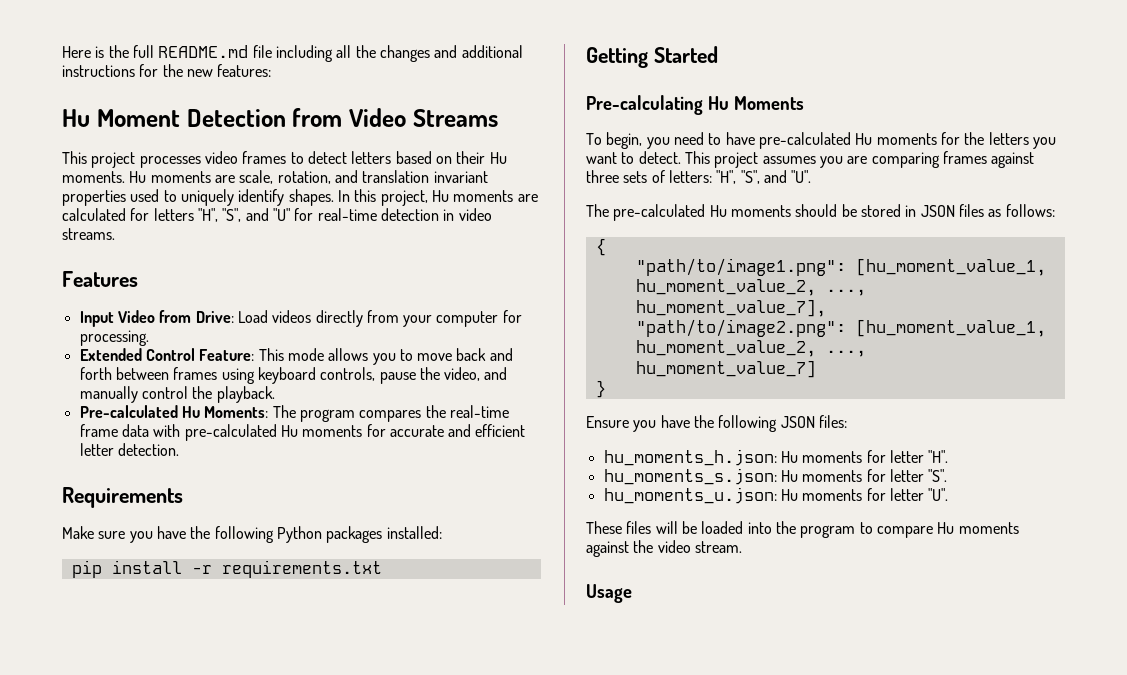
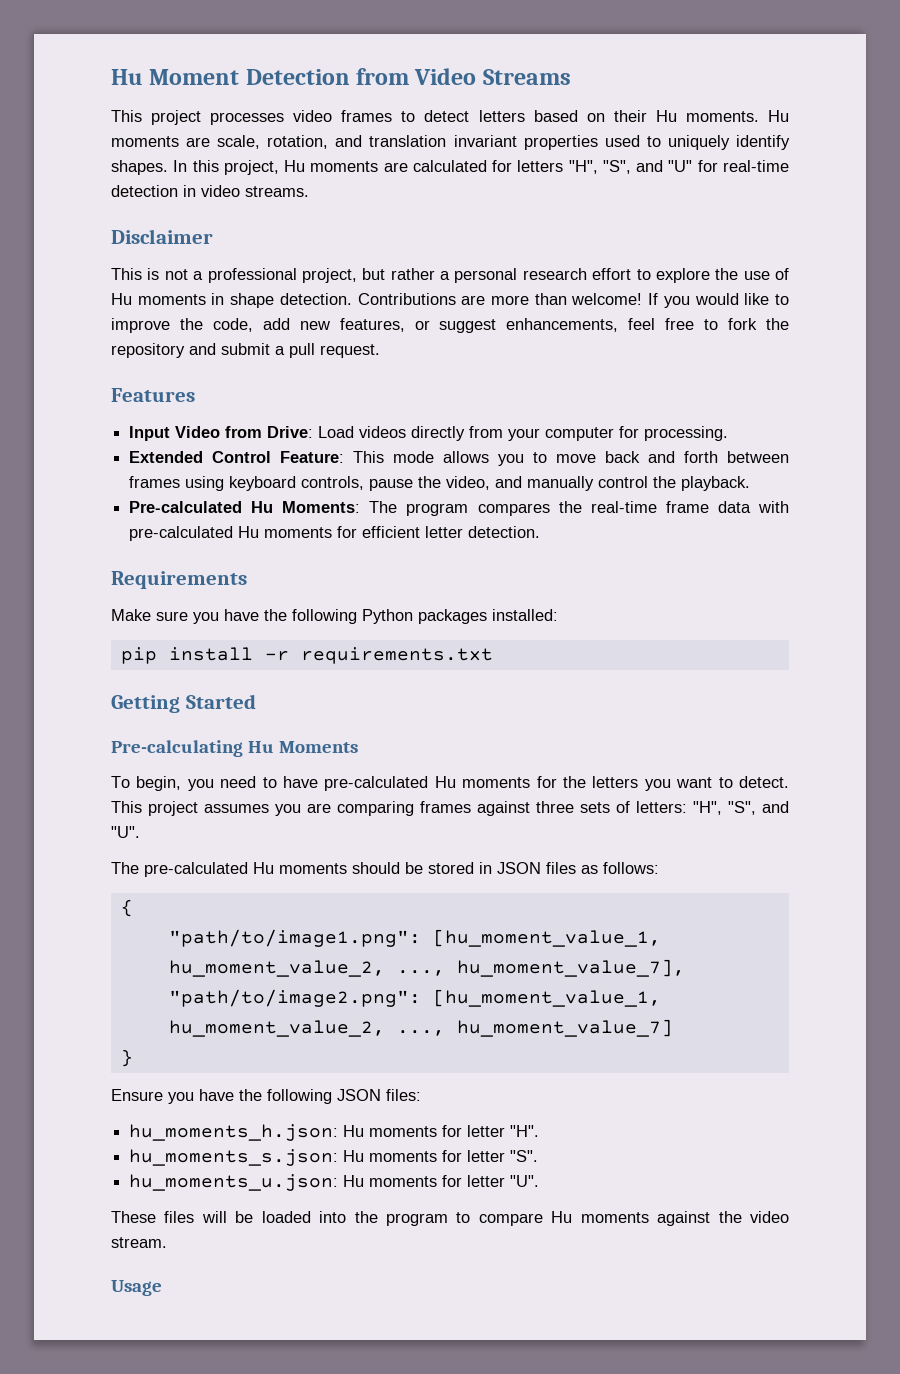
- Here is the full README.md file including all the changes and additional instructions for the new features:
+ Disclaimer
+ This is not a professional project, but rather a personal research effort to explore the use of Hu moments in shape detection. Contributions are more than welcome! If you would like to improve the code, add new features, or suggest enhancements, feel free to fork the repository and submit a pull request.
- Pre-calculated Hu Moments: The program compares the real-time frame data with pre-calculated Hu moments for accurate and efficient letter detection.
+ Pre-calculated Hu Moments: The program compares the real-time frame data with pre-calculated Hu moments for efficient letter detection.

